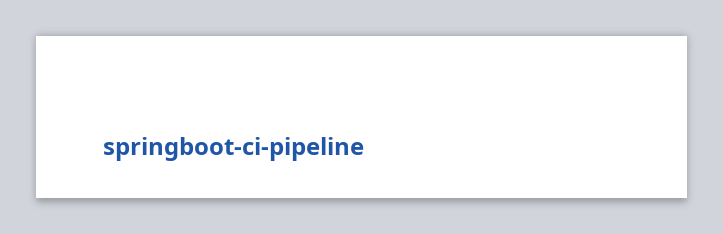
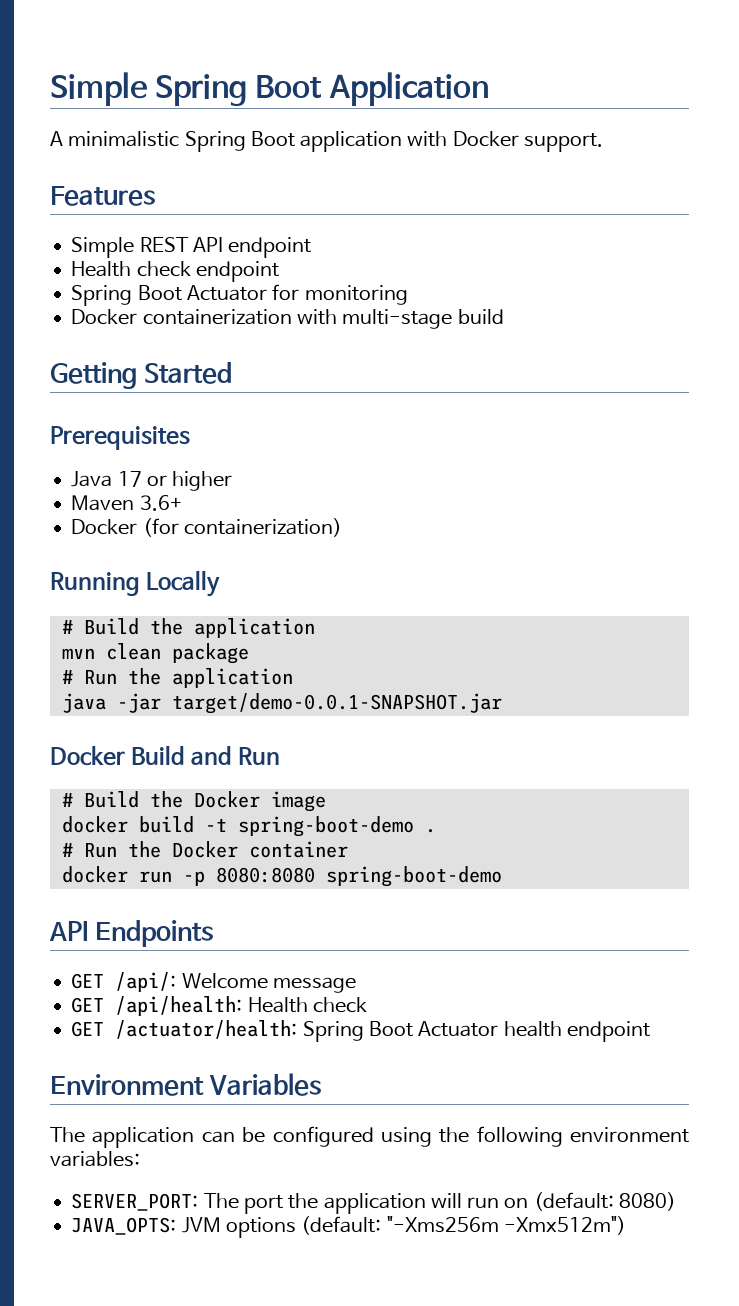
- springboot-ci-pipeline
+ Simple Spring Boot Application
+ A minimalistic Spring Boot application with Docker support.
+ Features
+ Simple REST API endpoint
+ Health check endpoint
+ Spring Boot Actuator for monitoring
+ Docker containerization with multi-stage build
+ Getting Started
+ Prerequisites
+ Java 17 or higher
+ Maven 3.6+
+ Docker (for containerization)
+ Running Locally
+ # Build the application
+ mvn clean package
+ # Run the application
+ java -jar target/demo-0.0.1-SNAPSHOT.jar
+ Docker Build and Run
+ # Build the Docker image
+ docker build -t spring-boot-demo .
+ # Run the Docker container
+ docker run -p 8080:8080 spring-boot-demo
+ API Endpoints
+ GET /api/: Welcome message
+ GET /api/health: Health check
+ GET /actuator/health: Spring Boot Actuator health endpoint
+ Environment Variables
+ The application can be configured using the following environment variables:
+ SERVER_PORT: The port the application will run on (default: 8080)
+ JAVA_OPTS: JVM options (default: "-Xms256m -Xmx512m")

